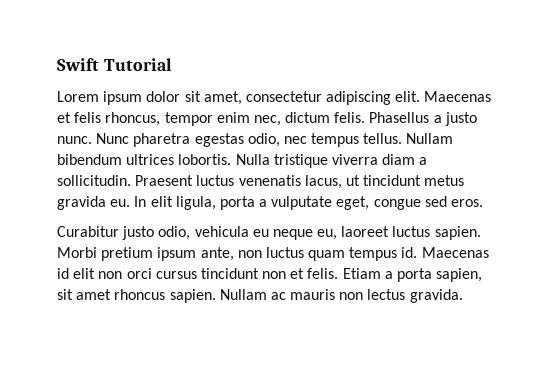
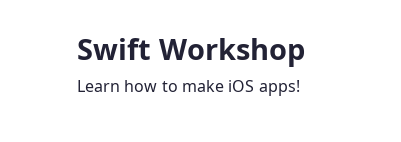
- Swift Tutorial
- Lorem ipsum dolor sit amet, consectetur adipiscing elit. Maecenas et felis rhoncus, tempor enim nec, dictum felis. Phasellus a justo nunc. Nunc pharetra egestas odio, nec tempus tellus. Nullam bibendum ultrices lobortis. Nulla tristique viverra diam a sollicitudin. Praesent luctus venenatis lacus, ut tincidunt metus gravida eu. In elit ligula, porta a vulputate eget, congue sed eros.
- Curabitur justo odio, vehicula eu neque eu, laoreet luctus sapien. Morbi pretium ipsum ante, non luctus quam tempus id. Maecenas id elit non orci cursus tincidunt non et felis. Etiam a porta sapien, sit amet rhoncus sapien. Nullam ac mauris non lectus gravida.
+ Swift Workshop
+ Learn how to make iOS apps!

